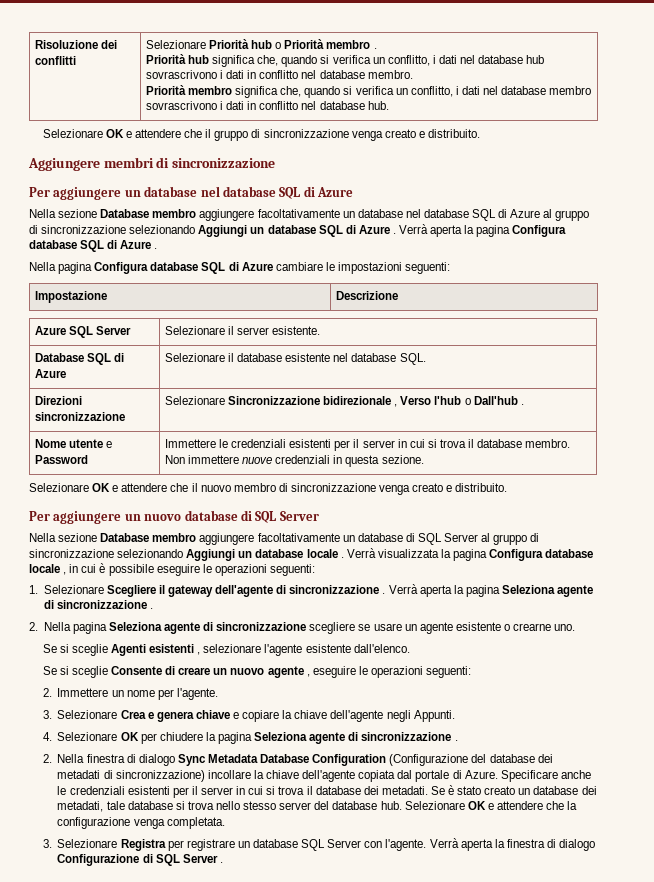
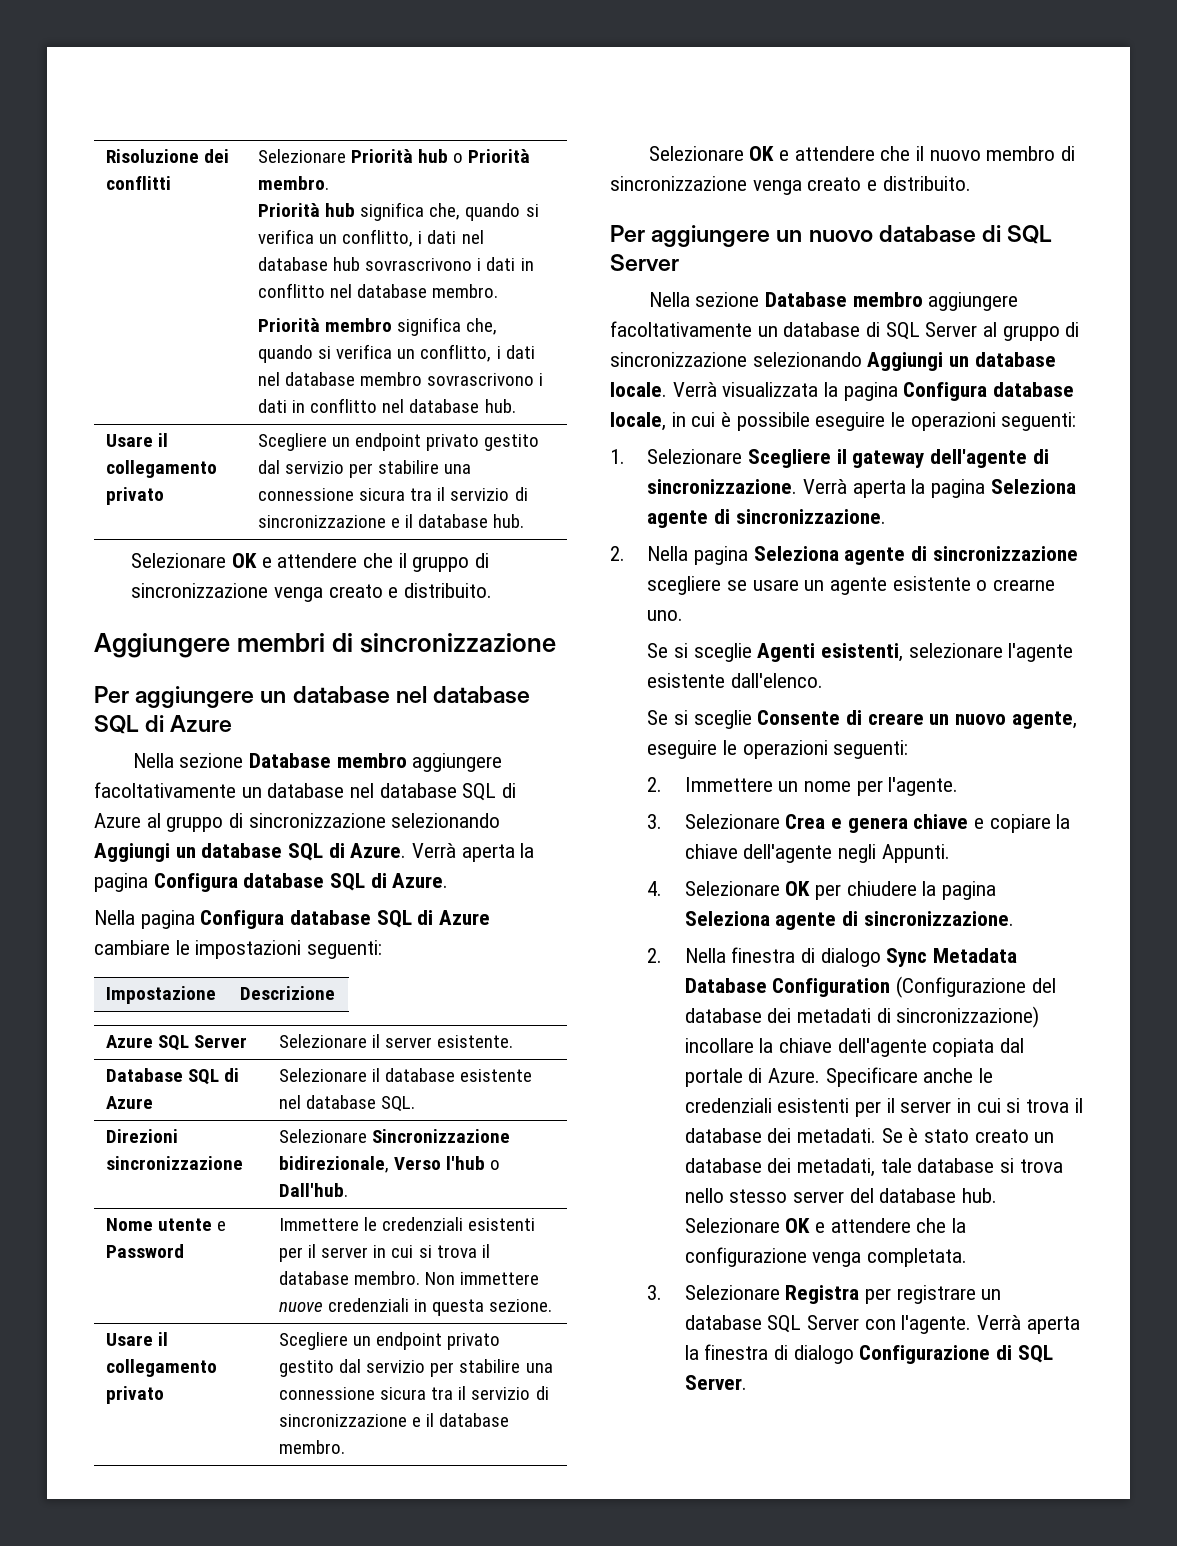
- Selezionare Priorità hub o Priorità membro .
+ Selezionare Priorità hub o Priorità membro.
+ Usare il collegamento privato | Scegliere un endpoint privato gestito dal servizio per stabilire una connessione sicura tra il servizio di sincronizzazione e il database hub.
- Nella sezione Database membro aggiungere facoltativamente un database nel database SQL di Azure al gruppo di sincronizzazione selezionando Aggiungi un database SQL di Azure .
+ Nella sezione Database membro aggiungere facoltativamente un database nel database SQL di Azure al gruppo di sincronizzazione selezionando Aggiungi un database SQL di Azure.
- Verrà aperta la pagina Configura database SQL di Azure .
+ Verrà aperta la pagina Configura database SQL di Azure.
- Direzioni sincronizzazione | Selezionare Sincronizzazione bidirezionale , Verso l'hub o Dall'hub .
+ Direzioni sincronizzazione | Selezionare Sincronizzazione bidirezionale, Verso l'hub o Dall'hub.
+ Usare il collegamento privato | Scegliere un endpoint privato gestito dal servizio per stabilire una connessione sicura tra il servizio di sincronizzazione e il database membro.
- Nella sezione Database membro aggiungere facoltativamente un database di SQL Server al gruppo di sincronizzazione selezionando Aggiungi un database locale .
+ Nella sezione Database membro aggiungere facoltativamente un database di SQL Server al gruppo di sincronizzazione selezionando Aggiungi un database locale.
- Verrà visualizzata la pagina Configura database locale , in cui è possibile eseguire le operazioni seguenti:
+ Verrà visualizzata la pagina Configura database locale, in cui è possibile eseguire le operazioni seguenti:
- 1. Selezionare Scegliere il gateway dell'agente di sincronizzazione .
+ 1. Selezionare Scegliere il gateway dell'agente di sincronizzazione.
- Verrà aperta la pagina Seleziona agente di sincronizzazione .
+ Verrà aperta la pagina Seleziona agente di sincronizzazione.
- Se si sceglie Agenti esistenti , selezionare l'agente esistente dall'elenco.
+ Se si sceglie Agenti esistenti, selezionare l'agente esistente dall'elenco.
- Se si sceglie Consente di creare un nuovo agente , eseguire le operazioni seguenti:
+ Se si sceglie Consente di creare un nuovo agente, eseguire le operazioni seguenti:
- 4. Selezionare OK per chiudere la pagina Seleziona agente di sincronizzazione .
+ 4. Selezionare OK per chiudere la pagina Seleziona agente di sincronizzazione.
- Verrà aperta la finestra di dialogo Configurazione di SQL Server .
+ Verrà aperta la finestra di dialogo Configurazione di SQL Server.

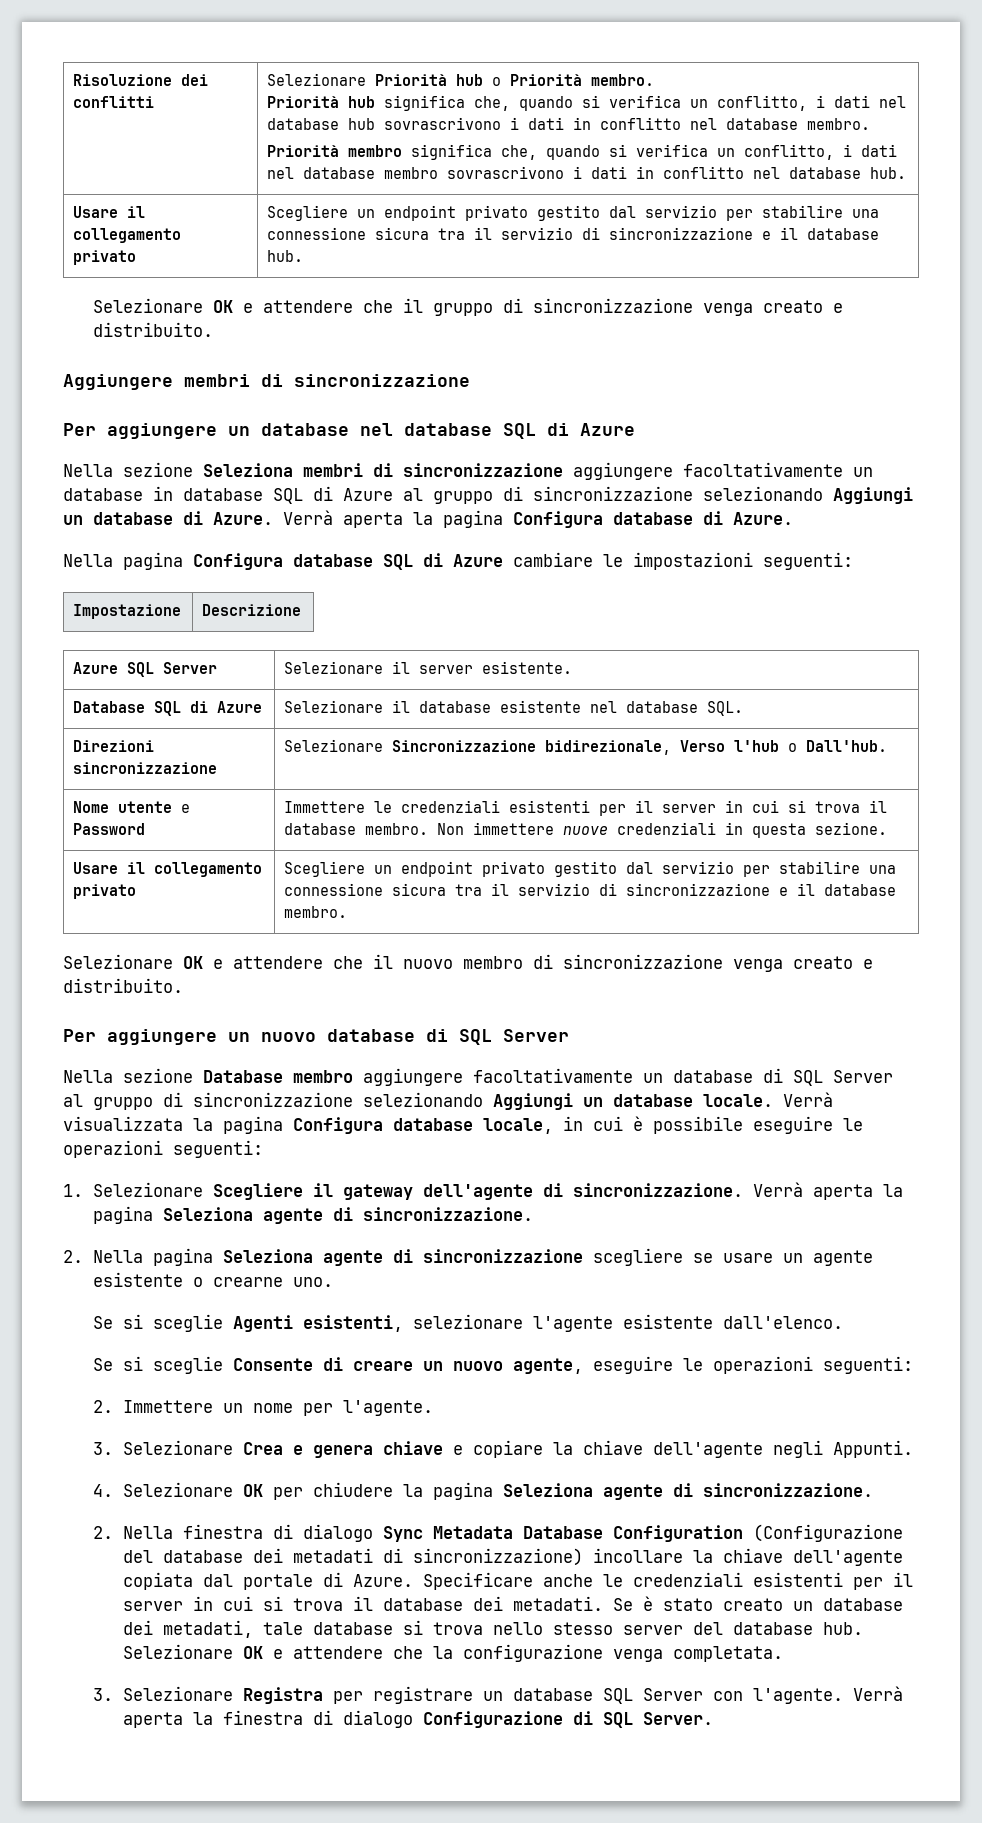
- Nella sezione Database membro aggiungere facoltativamente un database nel database SQL di Azure al gruppo di sincronizzazione selezionando Aggiungi un database SQL di Azure.
+ Nella sezione Seleziona membri di sincronizzazione aggiungere facoltativamente un database in database SQL di Azure al gruppo di sincronizzazione selezionando Aggiungi un database di Azure.
- Verrà aperta la pagina Configura database SQL di Azure.
+ Verrà aperta la pagina Configura database di Azure.

